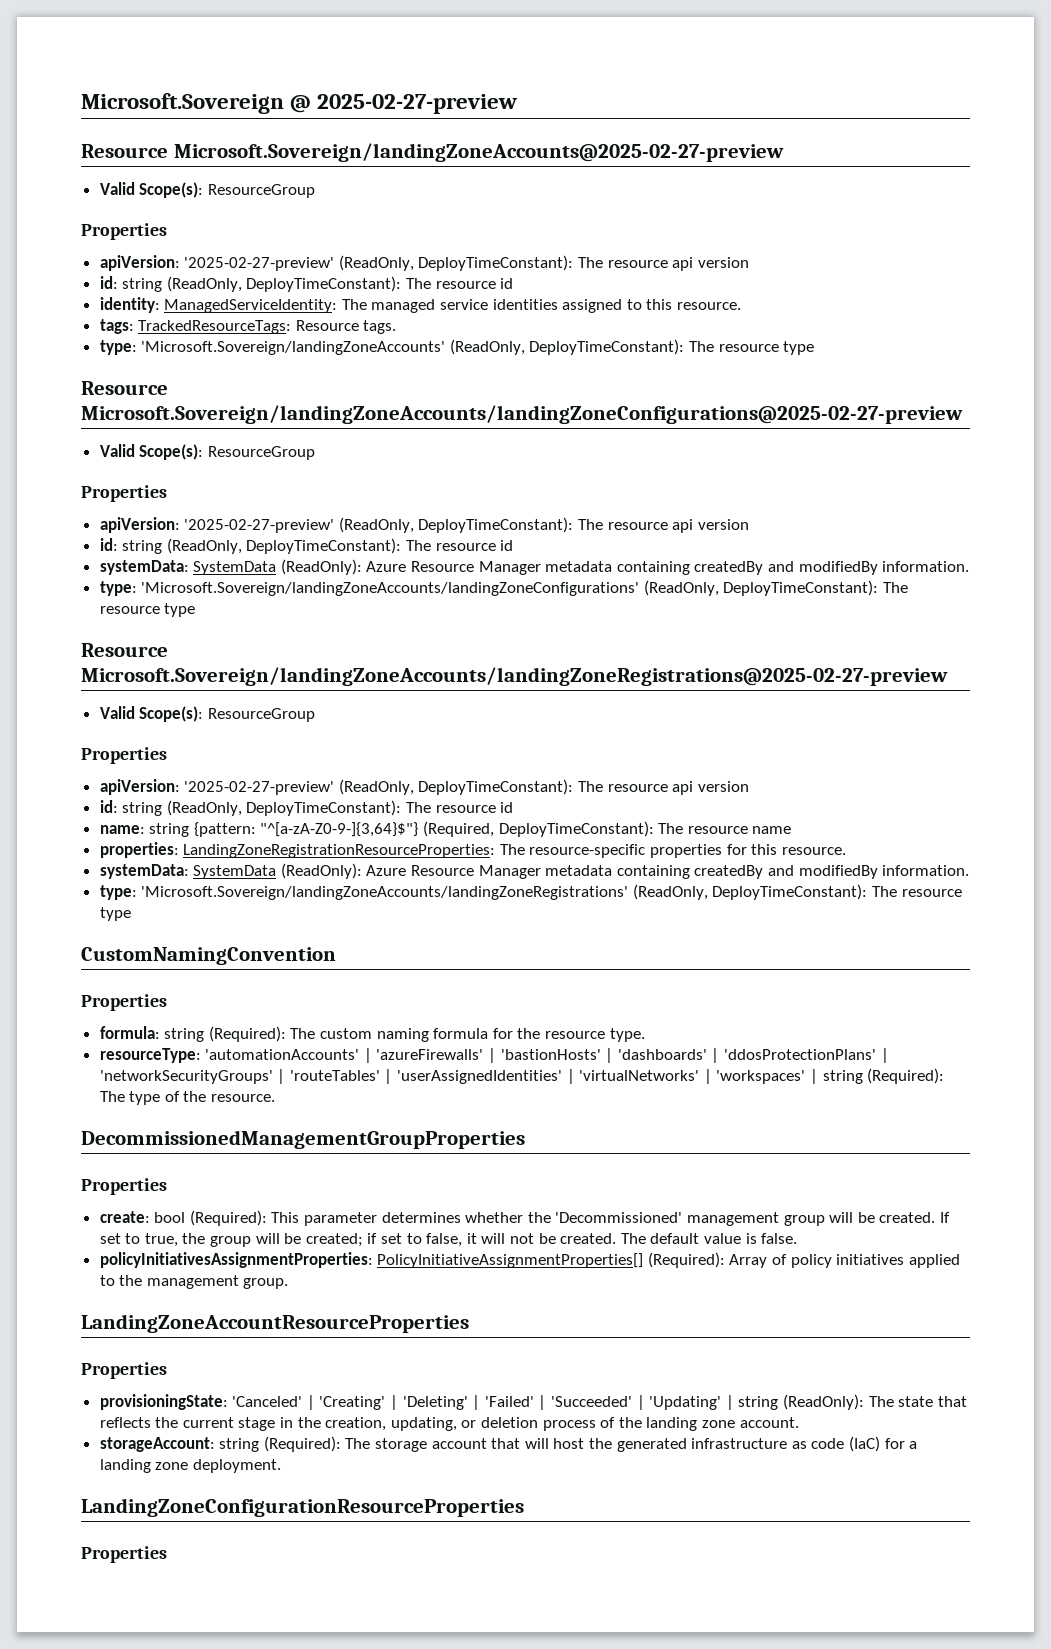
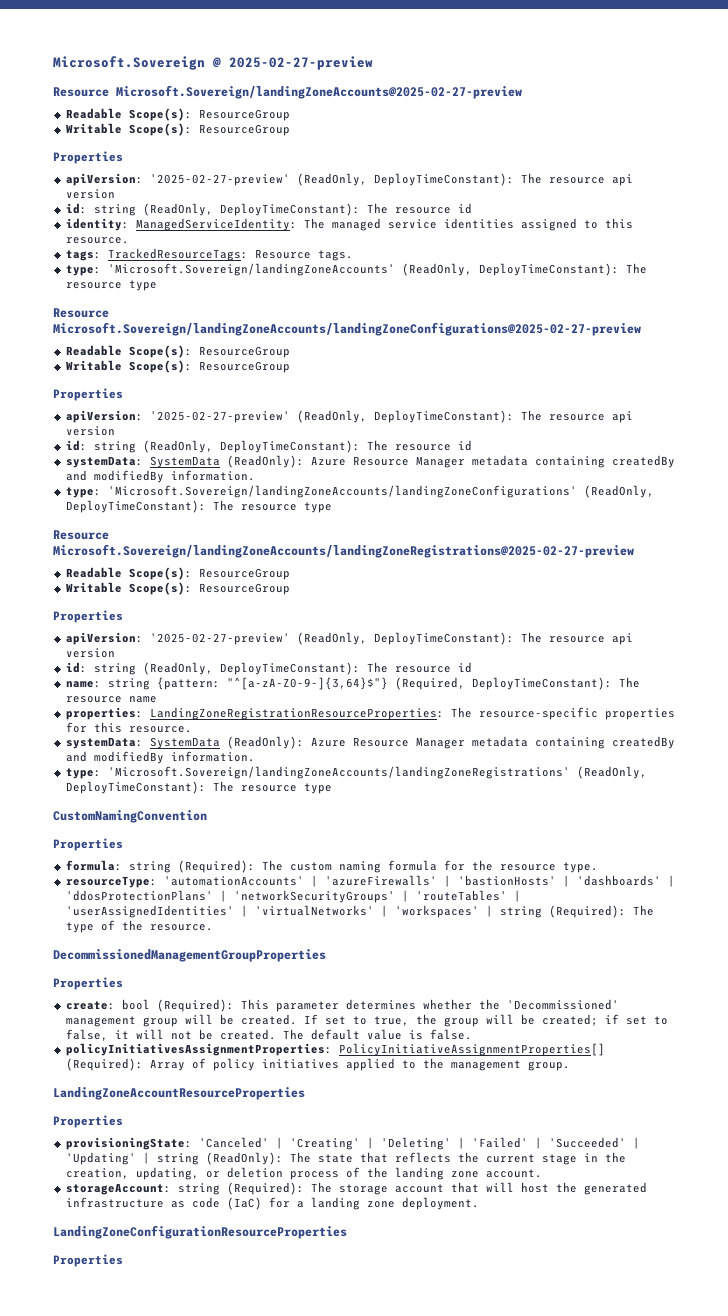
  Resource Microsoft.Sovereign/landingZoneAccounts@2025-02-27-preview
- Valid Scope(s): ResourceGroup
+ Readable Scope(s): ResourceGroup
+ Writable Scope(s): ResourceGroup
  Resource Microsoft.Sovereign/landingZoneAccounts/landingZoneConfigurations@2025-02-27-preview
- Valid Scope(s): ResourceGroup
+ Readable Scope(s): ResourceGroup
+ Writable Scope(s): ResourceGroup
  Resource Microsoft.Sovereign/landingZoneAccounts/landingZoneRegistrations@2025-02-27-preview
- Valid Scope(s): ResourceGroup
+ Readable Scope(s): ResourceGroup
+ Writable Scope(s): ResourceGroup

